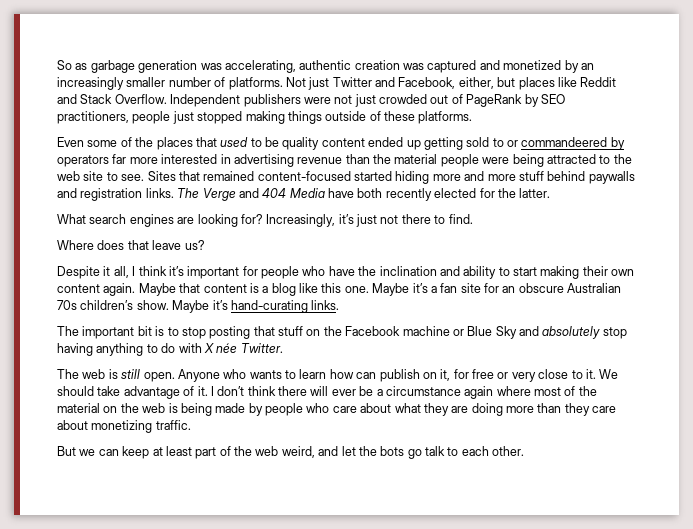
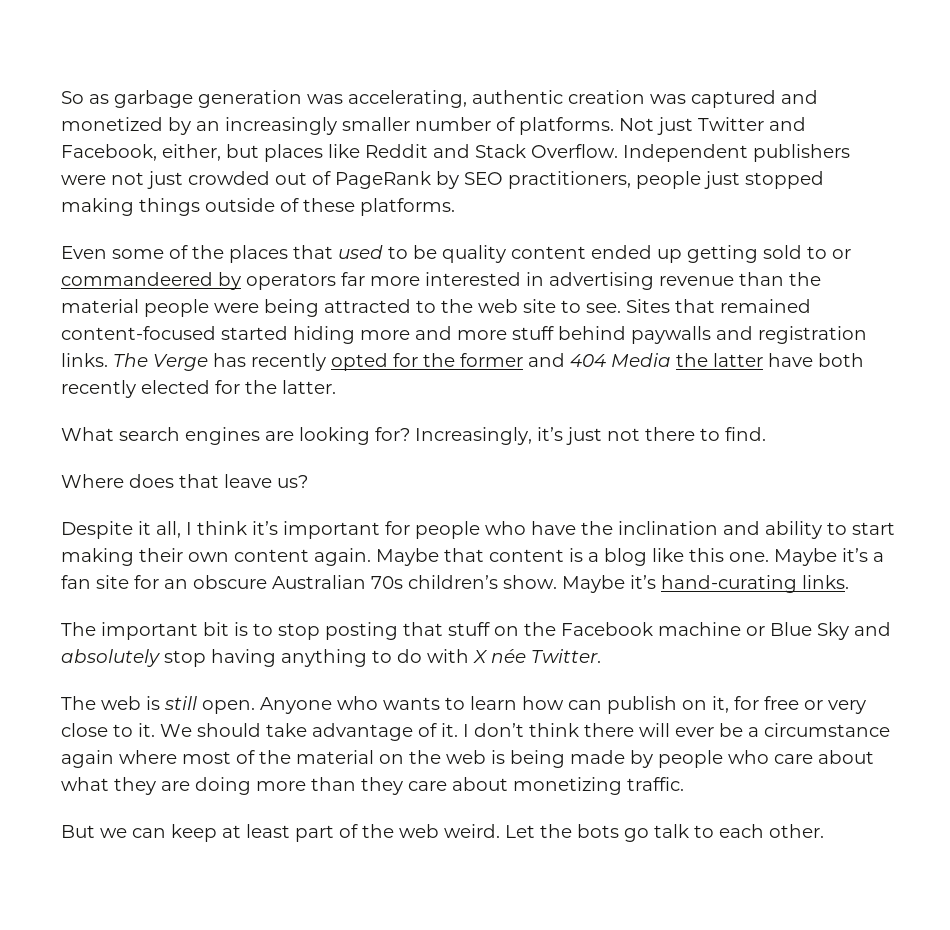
- The Verge and 404 Media have both recently elected for the latter.
+ The Verge has recently opted for the former and 404 Media the latter have both recently elected for the latter.
- But we can keep at least part of the web weird, and let the bots go talk to each other.
+ But we can keep at least part of the web weird. Let the bots go talk to each other.

